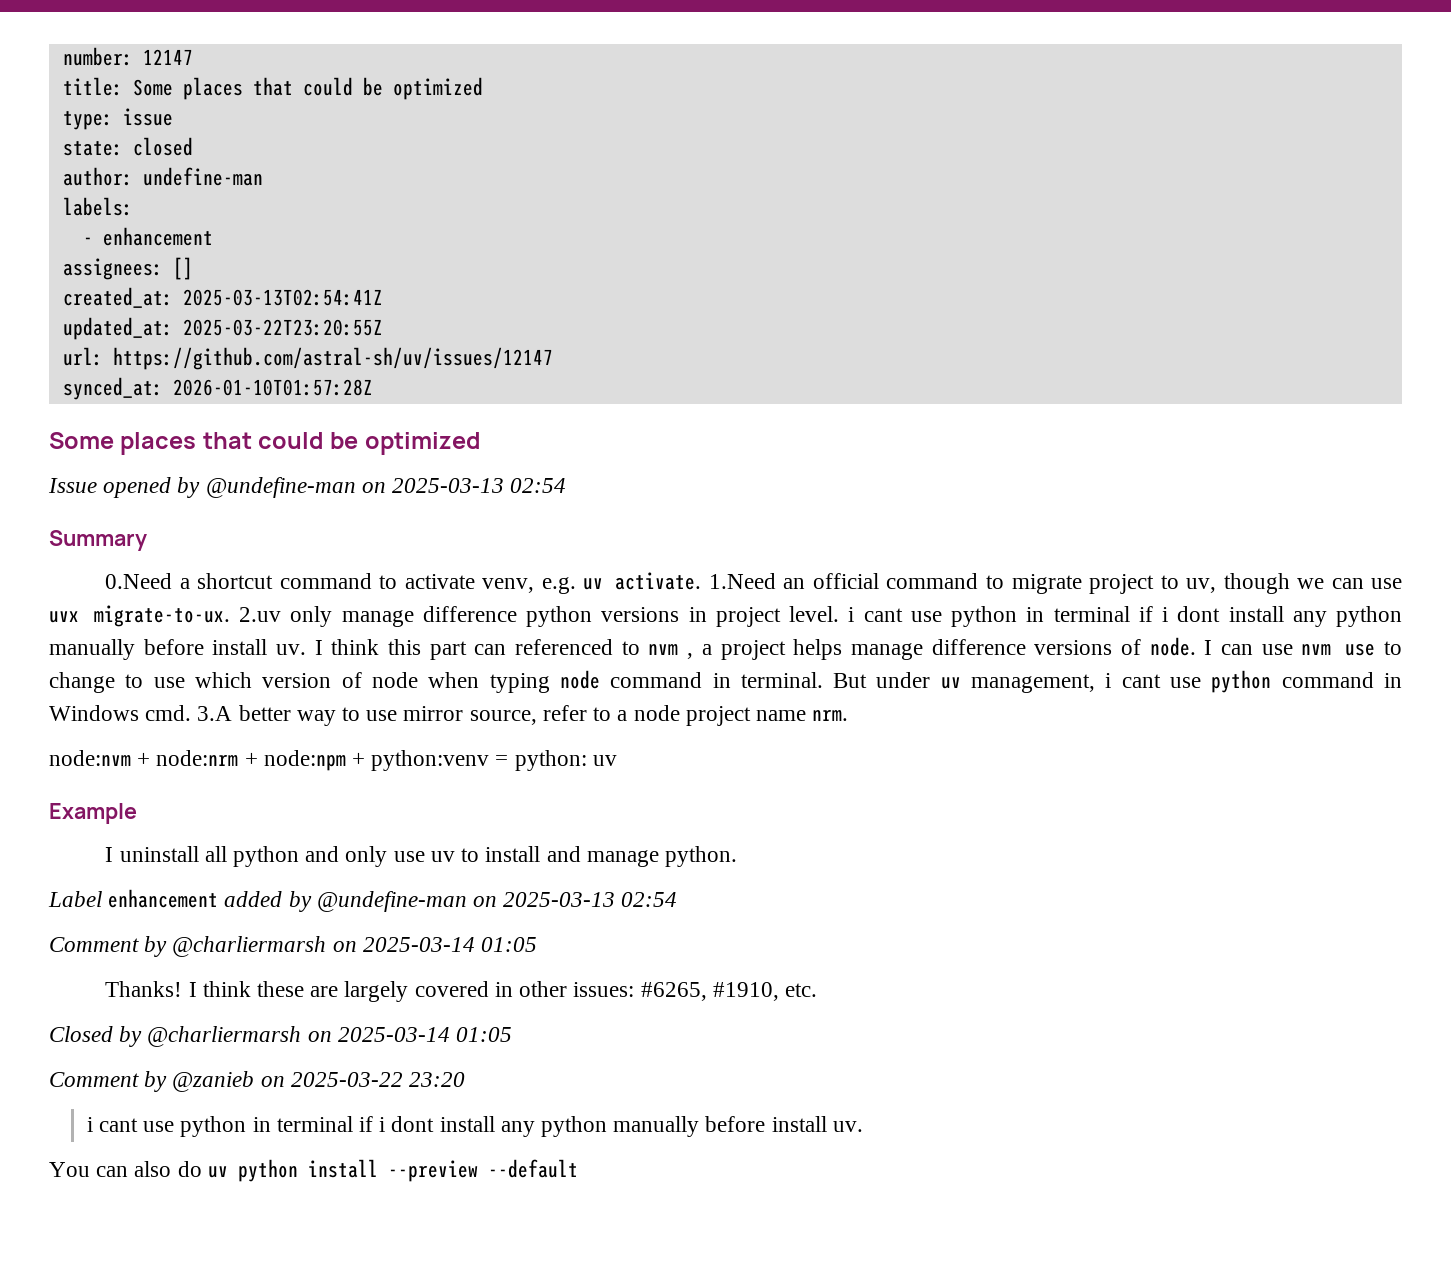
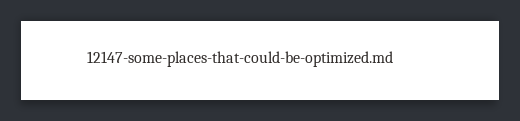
- number: 12147
- title: Some places that could be optimized
- type: issue
- state: closed
- author: undefine-man
- labels:
- - enhancement
- assignees: []
- created_at: 2025-03-13T02:54:41Z
- updated_at: 2025-03-22T23:20:55Z
- url: https://github.com/astral-sh/uv/issues/12147
- synced_at: 2026-01-10T01:57:28Z
- Some places that could be optimized
- Issue opened by @undefine-man on 2025-03-13 02:54
- Summary
- 0.Need a shortcut command to activate venv, e.g. uv activate. 1.Need an official command to migrate project to uv, though we can use uvx migrate-to-ux. 2.uv only manage difference python versions in project level. i cant use python in terminal if i dont install any python manually before install uv. I think this part can referenced to nvm , a project helps manage difference versions of node. I can use nvm use to change to use which version of node when typing node command in terminal. But under uv management, i cant use python command in Windows cmd. 3.A better way to use mirror source, refer to a node project name nrm.
- node:nvm + node:nrm + node:npm + python:venv = python: uv
- Example
- I uninstall all python and only use uv to install and manage python.
- Label enhancement added by @undefine-man on 2025-03-13 02:54
- Comment by @charliermarsh on 2025-03-14 01:05
- Thanks! I think these are largely covered in other issues: #6265, #1910, etc.
- Closed by @charliermarsh on 2025-03-14 01:05
- Comment by @zanieb on 2025-03-22 23:20
- i cant use python in terminal if i dont install any python manually before install uv.
- You can also do uv python install --preview --default
+ 12147-some-places-that-could-be-optimized.md

